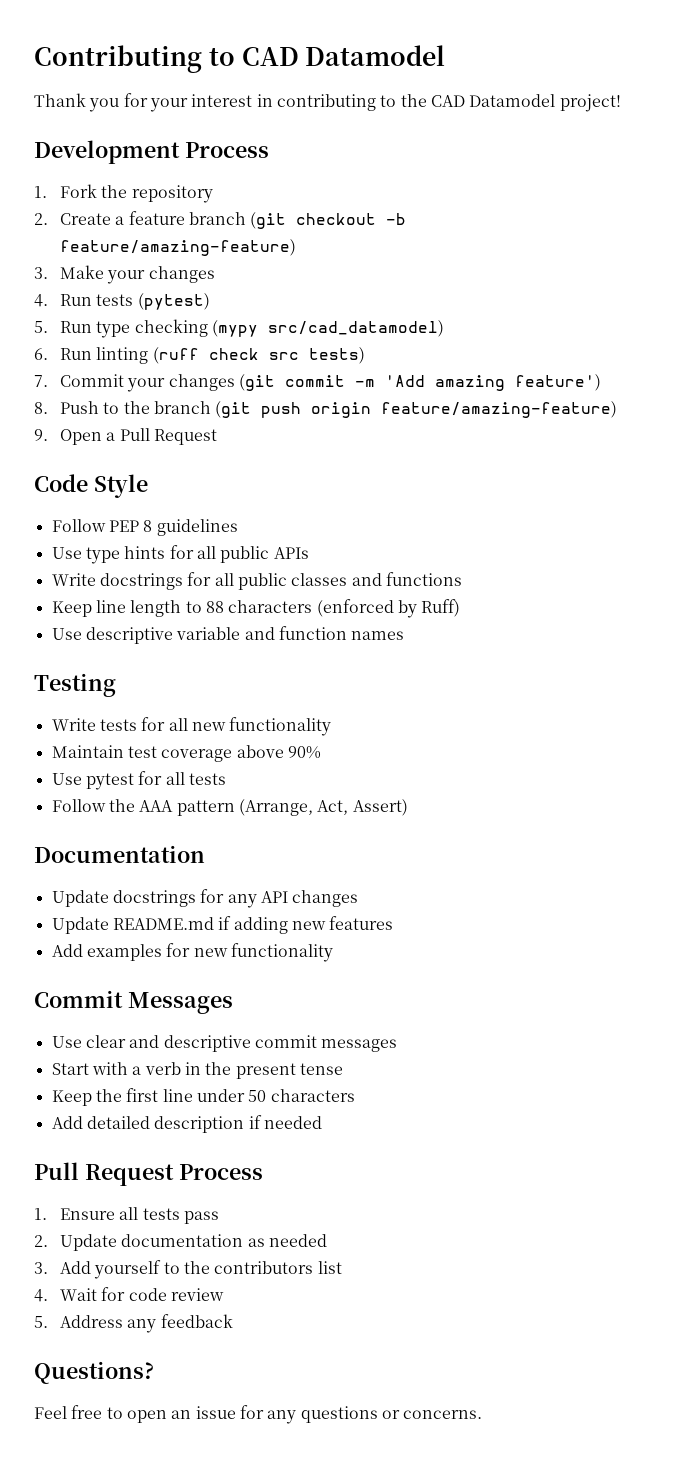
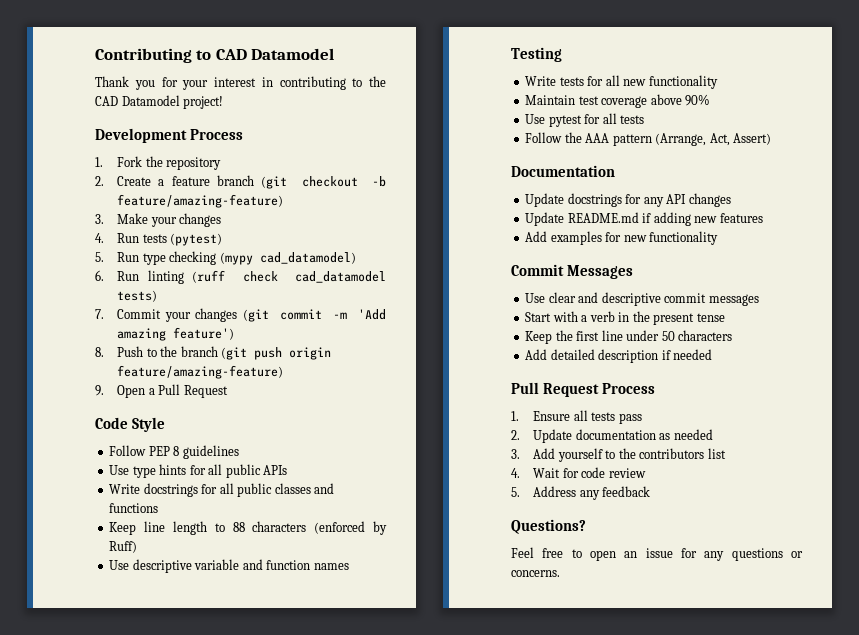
- 5. Run type checking (mypy src/cad_datamodel)
+ 5. Run type checking (mypy cad_datamodel)
- 6. Run linting (ruff check src tests)
+ 6. Run linting (ruff check cad_datamodel tests)

